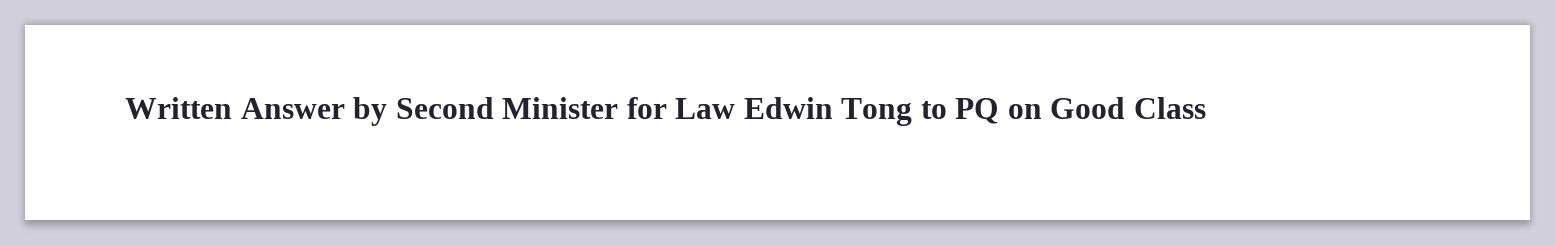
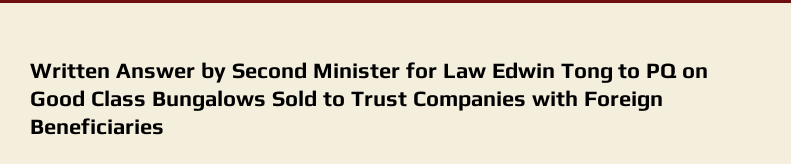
- Written Answer by Second Minister for Law Edwin Tong to PQ on Good Class
+ Written Answer by Second Minister for Law Edwin Tong to PQ on Good Class Bungalows Sold to Trust Companies with Foreign Beneficiaries

